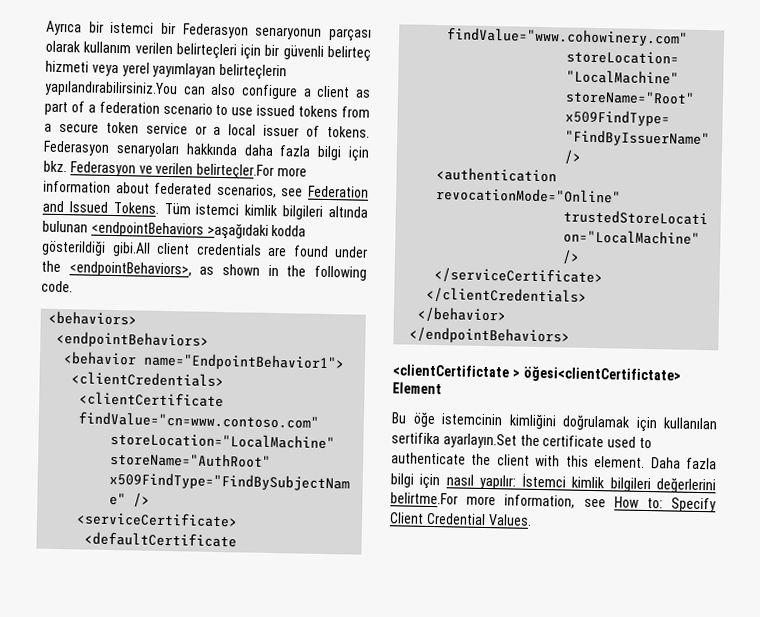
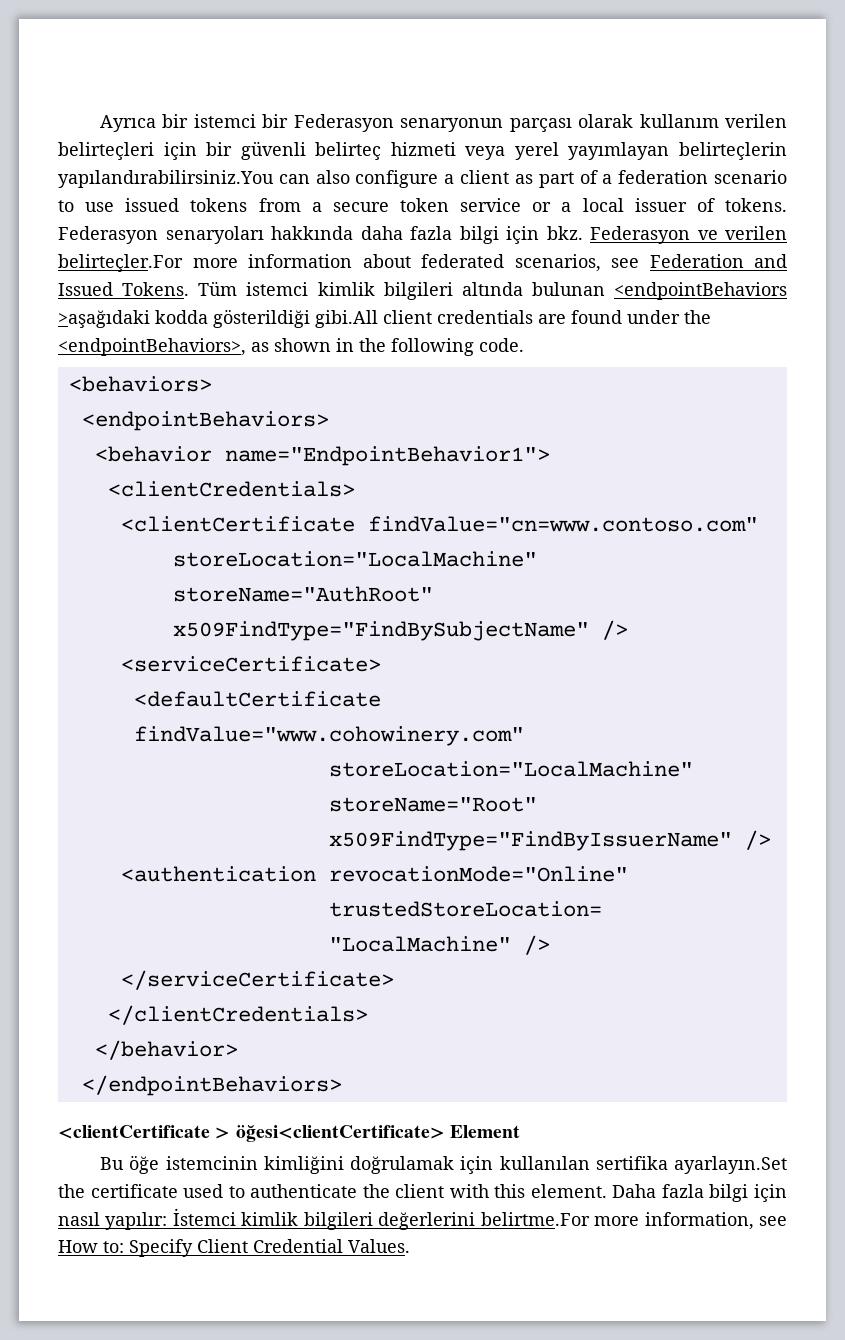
- <clientCertifictate > öğesi<clientCertifictate> Element
+ <clientCertificate > öğesi<clientCertificate> Element

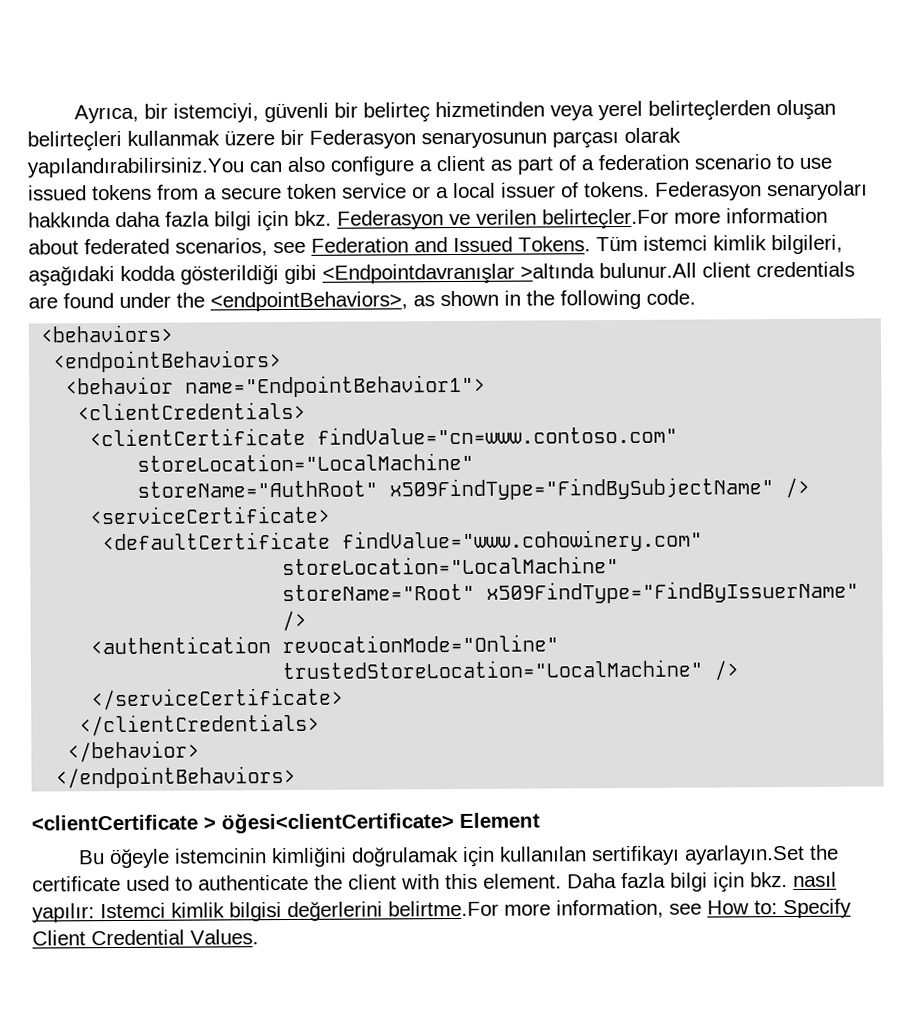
- Ayrıca bir istemci bir Federasyon senaryonun parçası olarak kullanım verilen belirteçleri için bir güvenli belirteç hizmeti veya yerel yayımlayan belirteçlerin yapılandırabilirsiniz.You can also configure a client as part of a federation scenario to use issued tokens from a secure token service or a local issuer of tokens.
+ Ayrıca, bir istemciyi, güvenli bir belirteç hizmetinden veya yerel belirteçlerden oluşan belirteçleri kullanmak üzere bir Federasyon senaryosunun parçası olarak yapılandırabilirsiniz.You can also configure a client as part of a federation scenario to use issued tokens from a secure token service or a local issuer of tokens.
- Tüm istemci kimlik bilgileri altında bulunan <endpointBehaviors >aşağıdaki kodda gösterildiği gibi.All client credentials are found under the <endpointBehaviors>, as shown in the following code.
+ Tüm istemci kimlik bilgileri, aşağıdaki kodda gösterildiği gibi <Endpointdavranışlar >altında bulunur.All client credentials are found under the <endpointBehaviors>, as shown in the following code.
- Bu öğe istemcinin kimliğini doğrulamak için kullanılan sertifika ayarlayın.Set the certificate used to authenticate the client with this element.
+ Bu öğeyle istemcinin kimliğini doğrulamak için kullanılan sertifikayı ayarlayın.Set the certificate used to authenticate the client with this element.
- Daha fazla bilgi için nasıl yapılır: İstemci kimlik bilgileri değerlerini belirtme.For more information, see How to: Specify Client Credential Values.
+ Daha fazla bilgi için bkz. nasıl yapılır: Istemci kimlik bilgisi değerlerini belirtme.For more information, see How to: Specify Client Credential Values.

